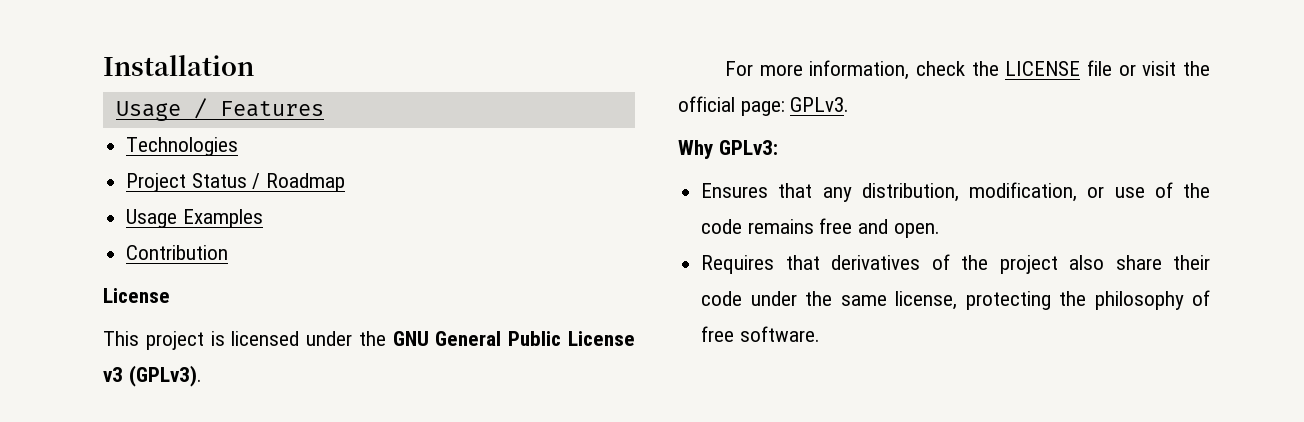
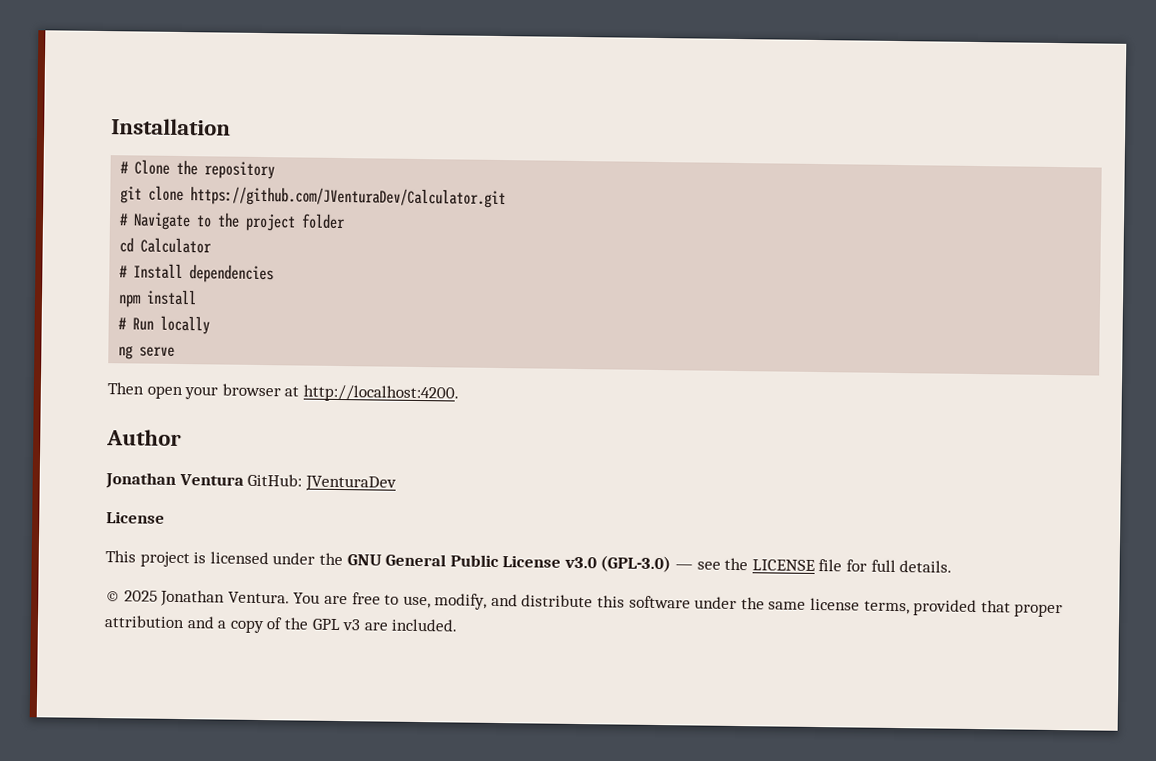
- Usage / Features
- Technologies
- Project Status / Roadmap
- Usage Examples
- Contribution
+ # Clone the repository
+ git clone https://github.com/JVenturaDev/Calculator.git
+ # Navigate to the project folder
+ cd Calculator
+ # Install dependencies
+ npm install
+ # Run locally
+ ng serve
+ Then open your browser at http://localhost:4200.
+ Author
+ Jonathan Ventura GitHub: JVenturaDev
- This project is licensed under the GNU General Public License v3 (GPLv3).
- For more information, check the LICENSE file or visit the official page: GPLv3.
- Why GPLv3:
- Ensures that any distribution, modification, or use of the code remains free and open.
- Requires that derivatives of the project also share their code under the same license, protecting the philosophy of free software.
+ This project is licensed under the GNU General Public License v3.0 (GPL-3.0) — see the LICENSE file for full details.
+ © 2025 Jonathan Ventura. You are free to use, modify, and distribute this software under the same license terms, provided that proper attribution and a copy of the GPL v3 are included.

